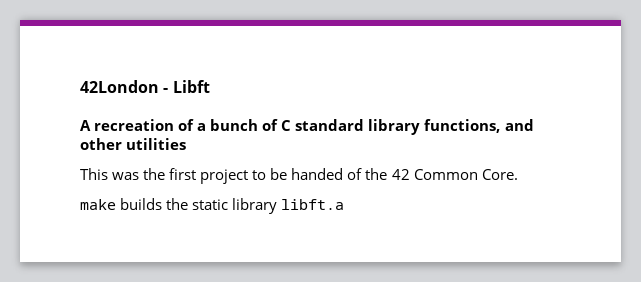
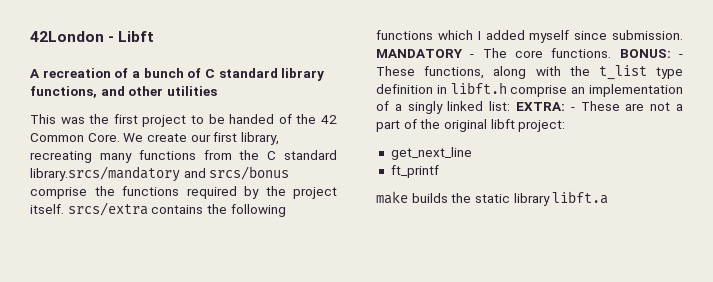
+ We create our first library, recreating many functions from the C standard library.srcs/mandatory and srcs/bonus comprise the functions required by the project itself. srcs/extra contains the following functions which I added myself since submission. MANDATORY - The core functions. BONUS: - These functions, along with the t_list type definition in libft.h comprise an implementation of a singly linked list: EXTRA: - These are not a part of the original libft project:
+ get_next_line
+ ft_printf

